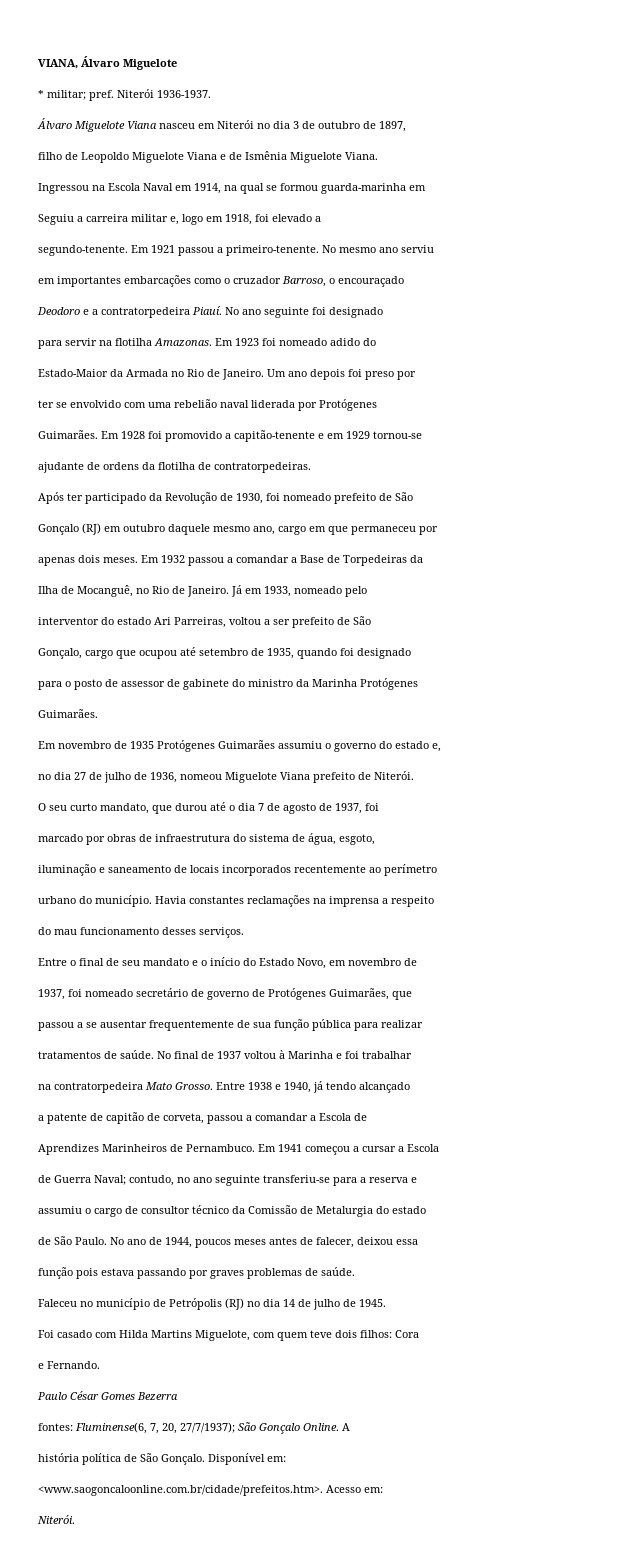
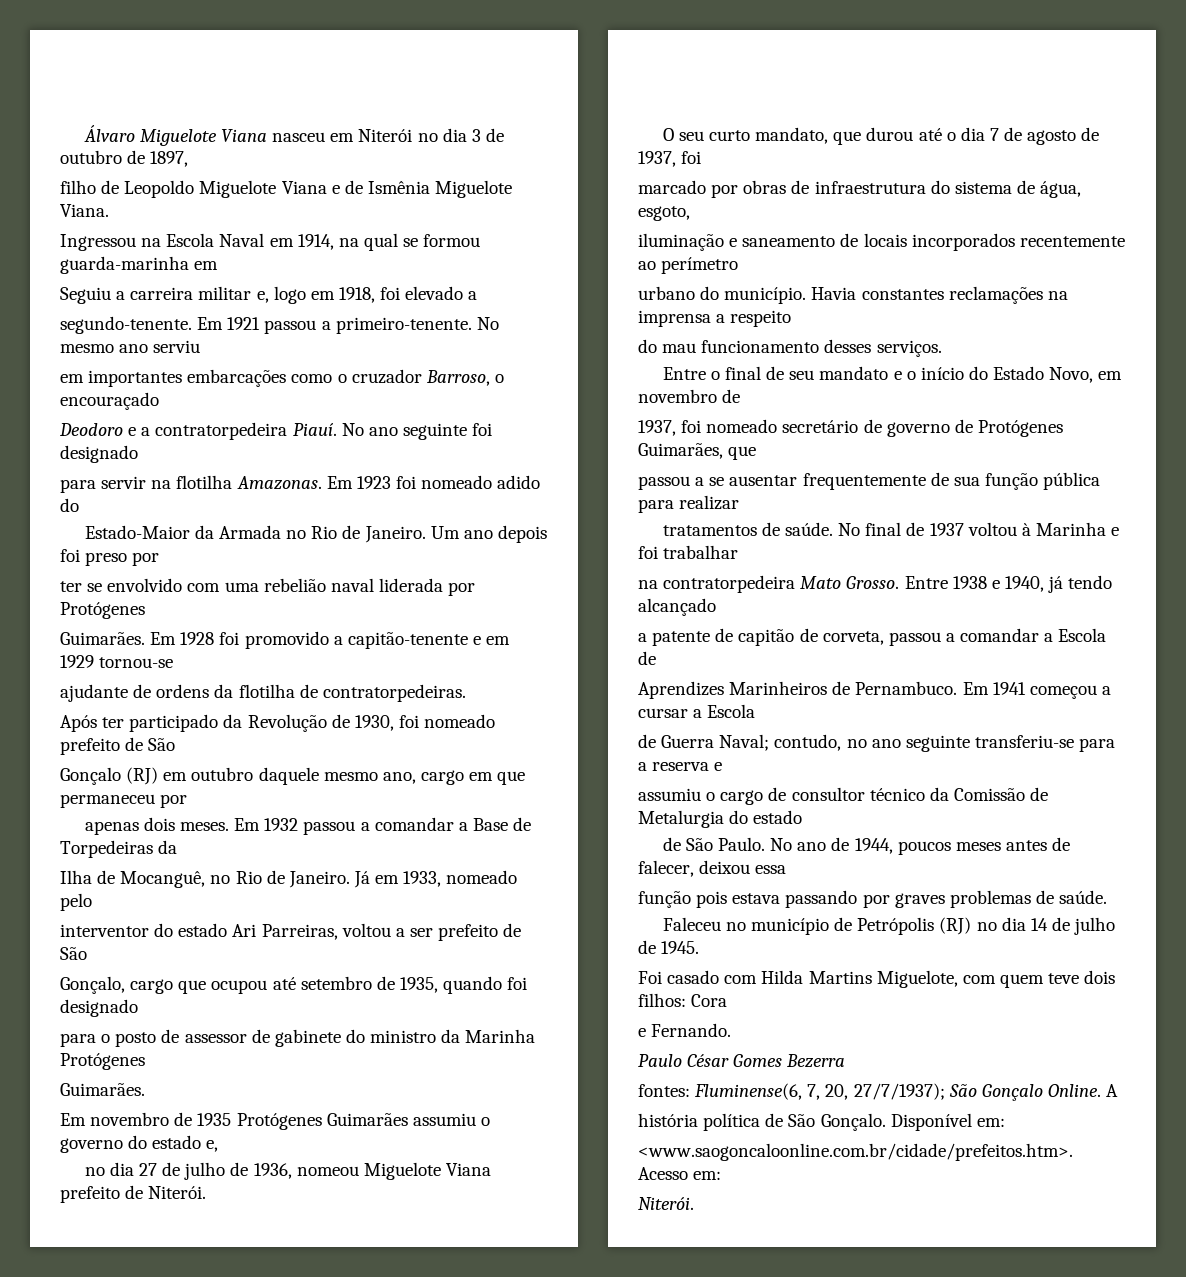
- VIANA, Álvaro Miguelote
- * militar; pref. Niterói 1936-1937.

